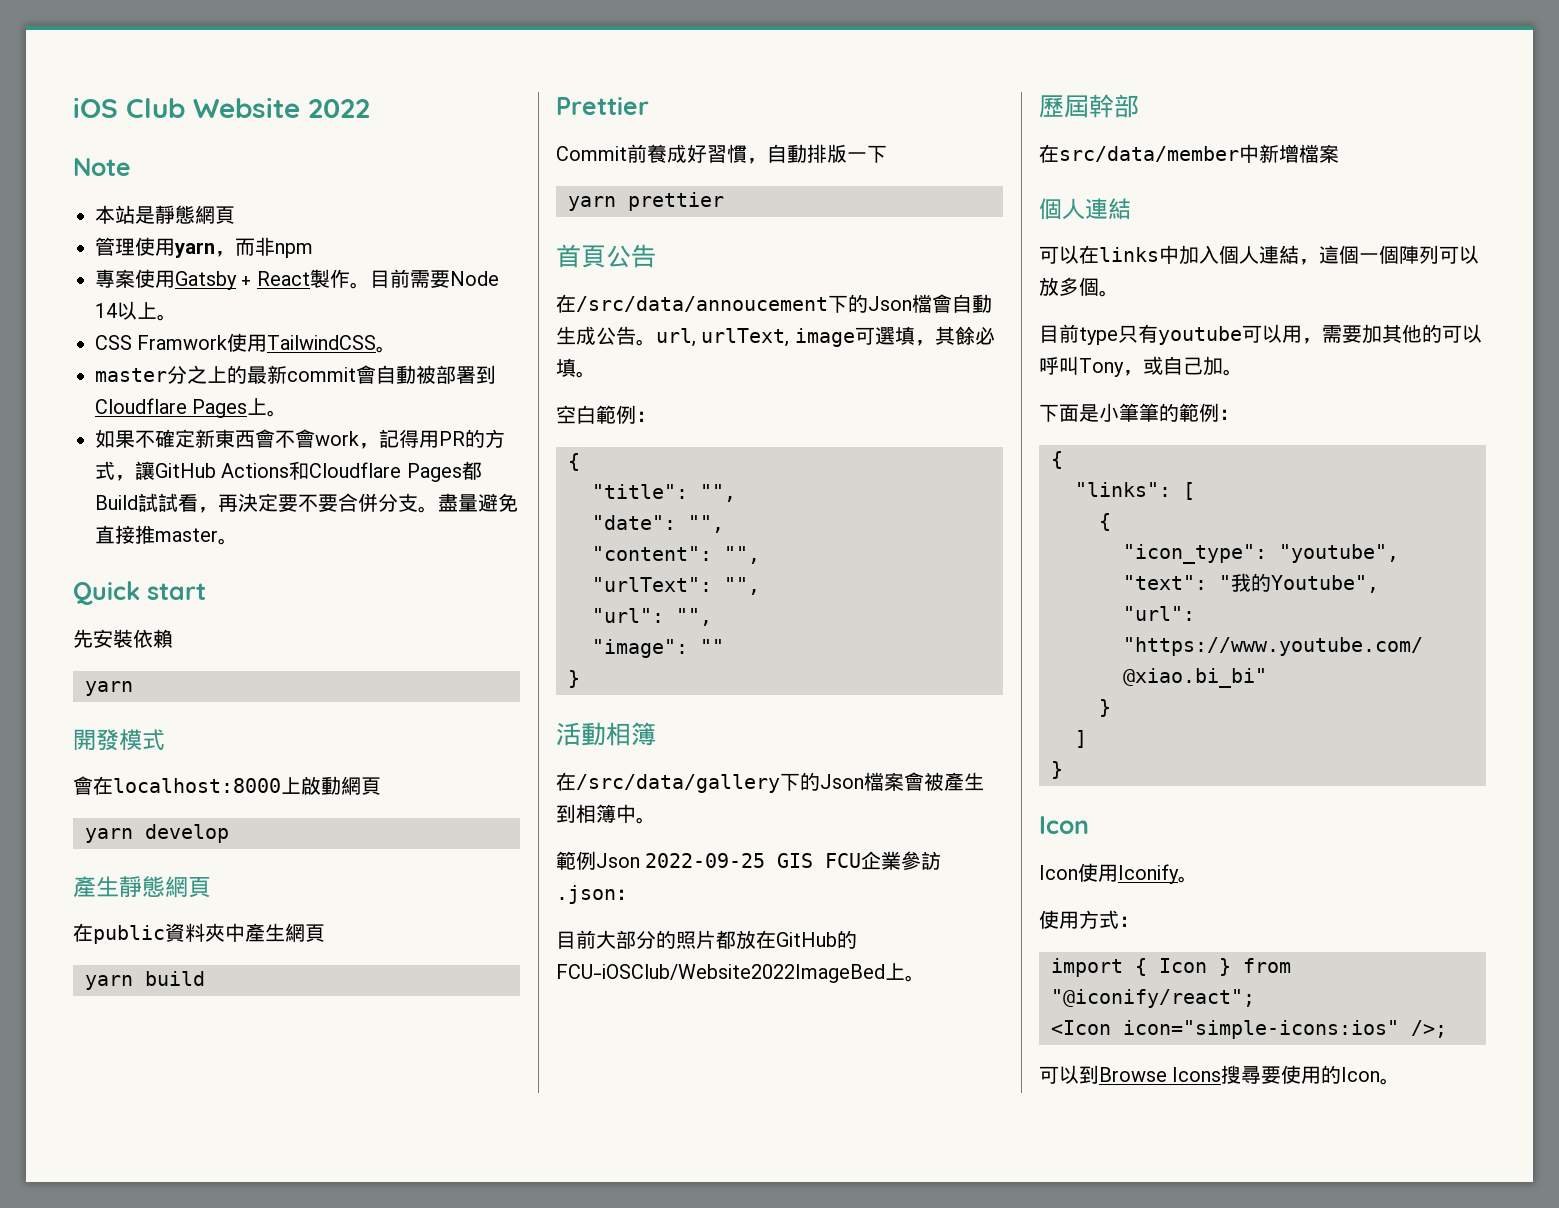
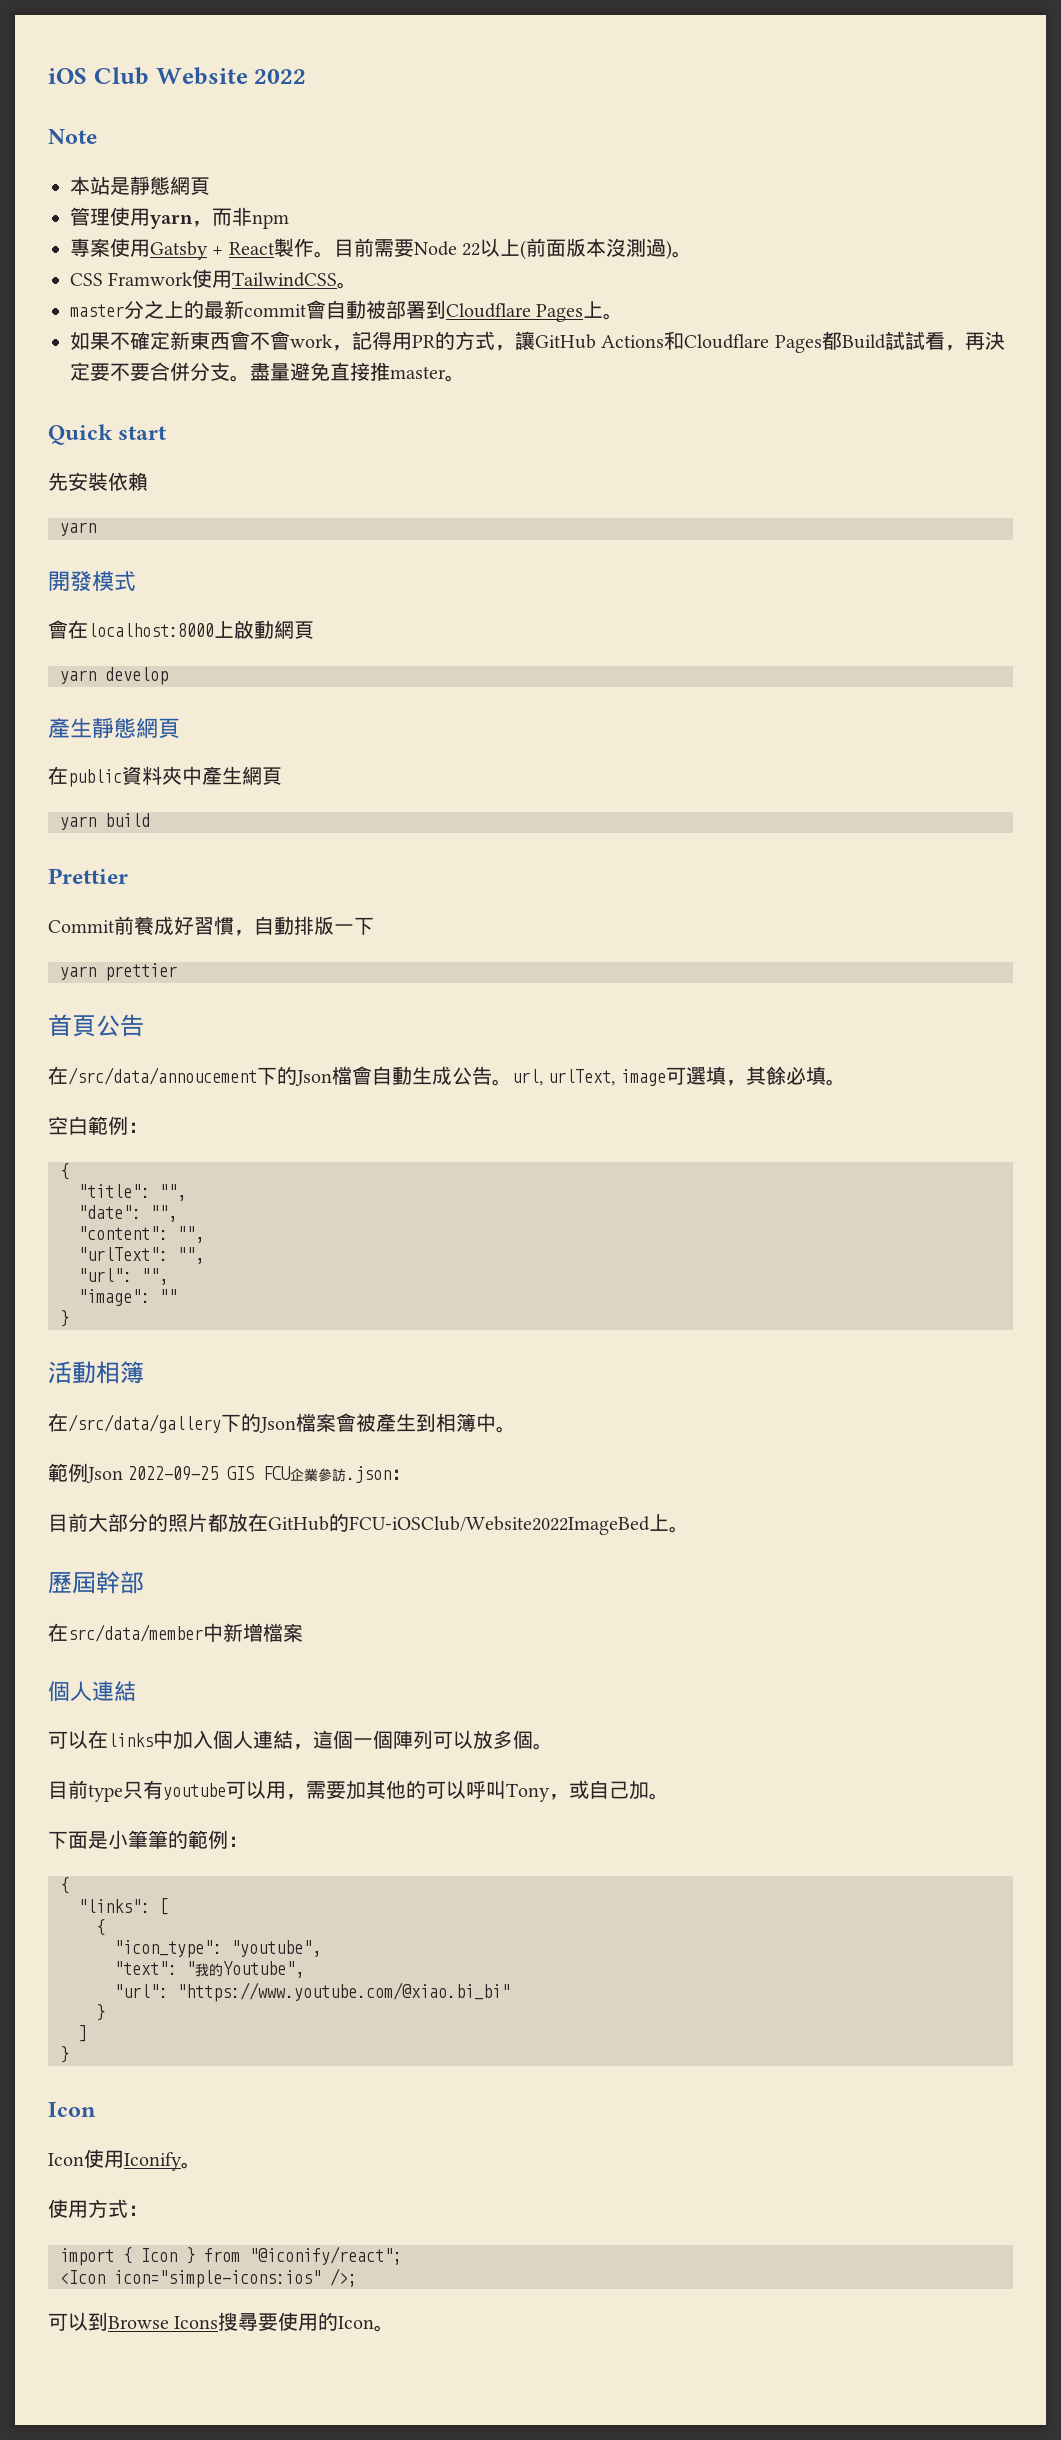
- 目前需要Node 14以上。
+ 目前需要Node 22以上(前面版本沒測過)。

